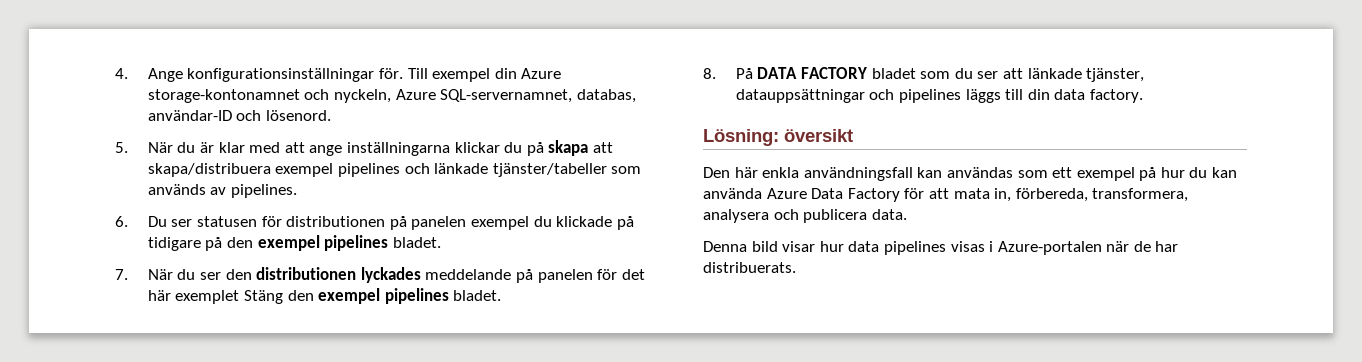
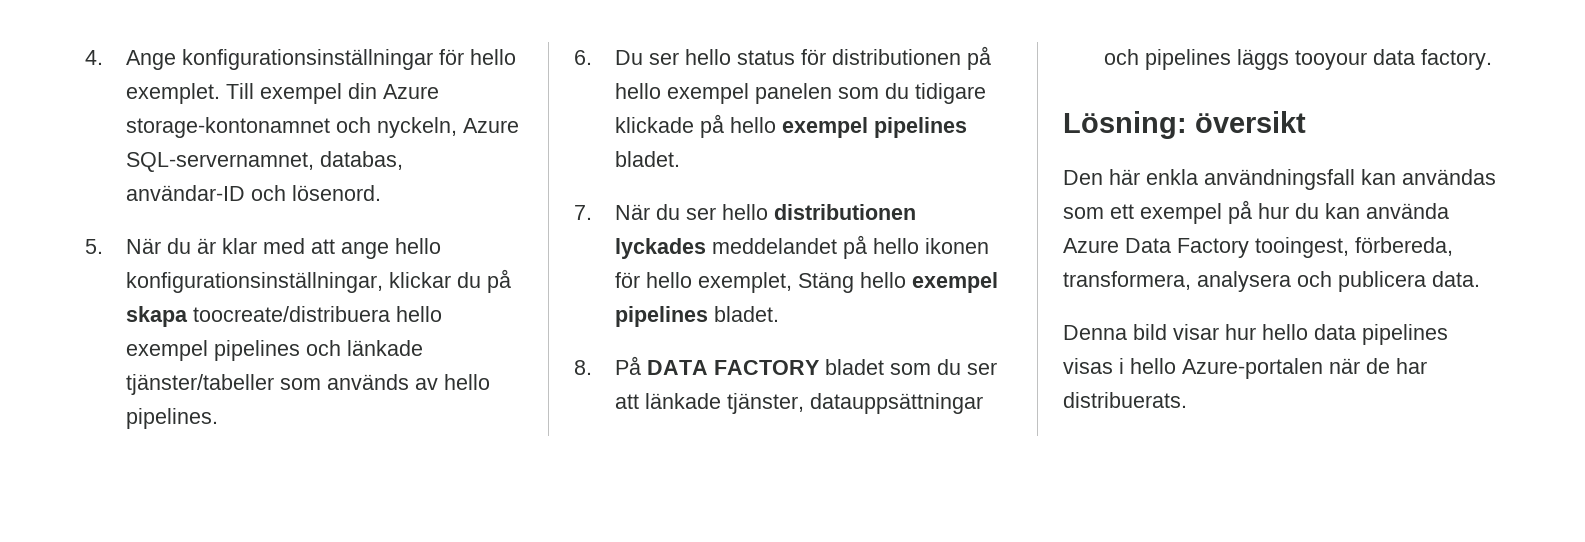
- 4. Ange konfigurationsinställningar för.
+ 4. Ange konfigurationsinställningar för hello exemplet.
- 5. När du är klar med att ange inställningarna klickar du på skapa att skapa/distribuera exempel pipelines och länkade tjänster/tabeller som används av pipelines.
+ 5. När du är klar med att ange hello konfigurationsinställningar, klickar du på skapa toocreate/distribuera hello exempel pipelines och länkade tjänster/tabeller som används av hello pipelines.
- 6. Du ser statusen för distributionen på panelen exempel du klickade på tidigare på den exempel pipelines bladet.
+ 6. Du ser hello status för distributionen på hello exempel panelen som du tidigare klickade på hello exempel pipelines bladet.
- 7. När du ser den distributionen lyckades meddelande på panelen för det här exemplet Stäng den exempel pipelines bladet.
+ 7. När du ser hello distributionen lyckades meddelandet på hello ikonen för hello exemplet, Stäng hello exempel pipelines bladet.
- 8. På DATA FACTORY bladet som du ser att länkade tjänster, datauppsättningar och pipelines läggs till din data factory.
+ 8. På DATA FACTORY bladet som du ser att länkade tjänster, datauppsättningar och pipelines läggs tooyour data factory.
- Den här enkla användningsfall kan användas som ett exempel på hur du kan använda Azure Data Factory för att mata in, förbereda, transformera, analysera och publicera data.
+ Den här enkla användningsfall kan användas som ett exempel på hur du kan använda Azure Data Factory tooingest, förbereda, transformera, analysera och publicera data.
- Denna bild visar hur data pipelines visas i Azure-portalen när de har distribuerats.
+ Denna bild visar hur hello data pipelines visas i hello Azure-portalen när de har distribuerats.

